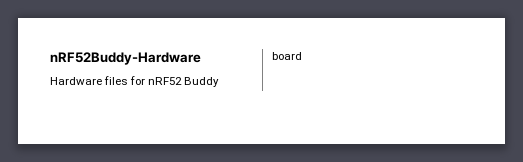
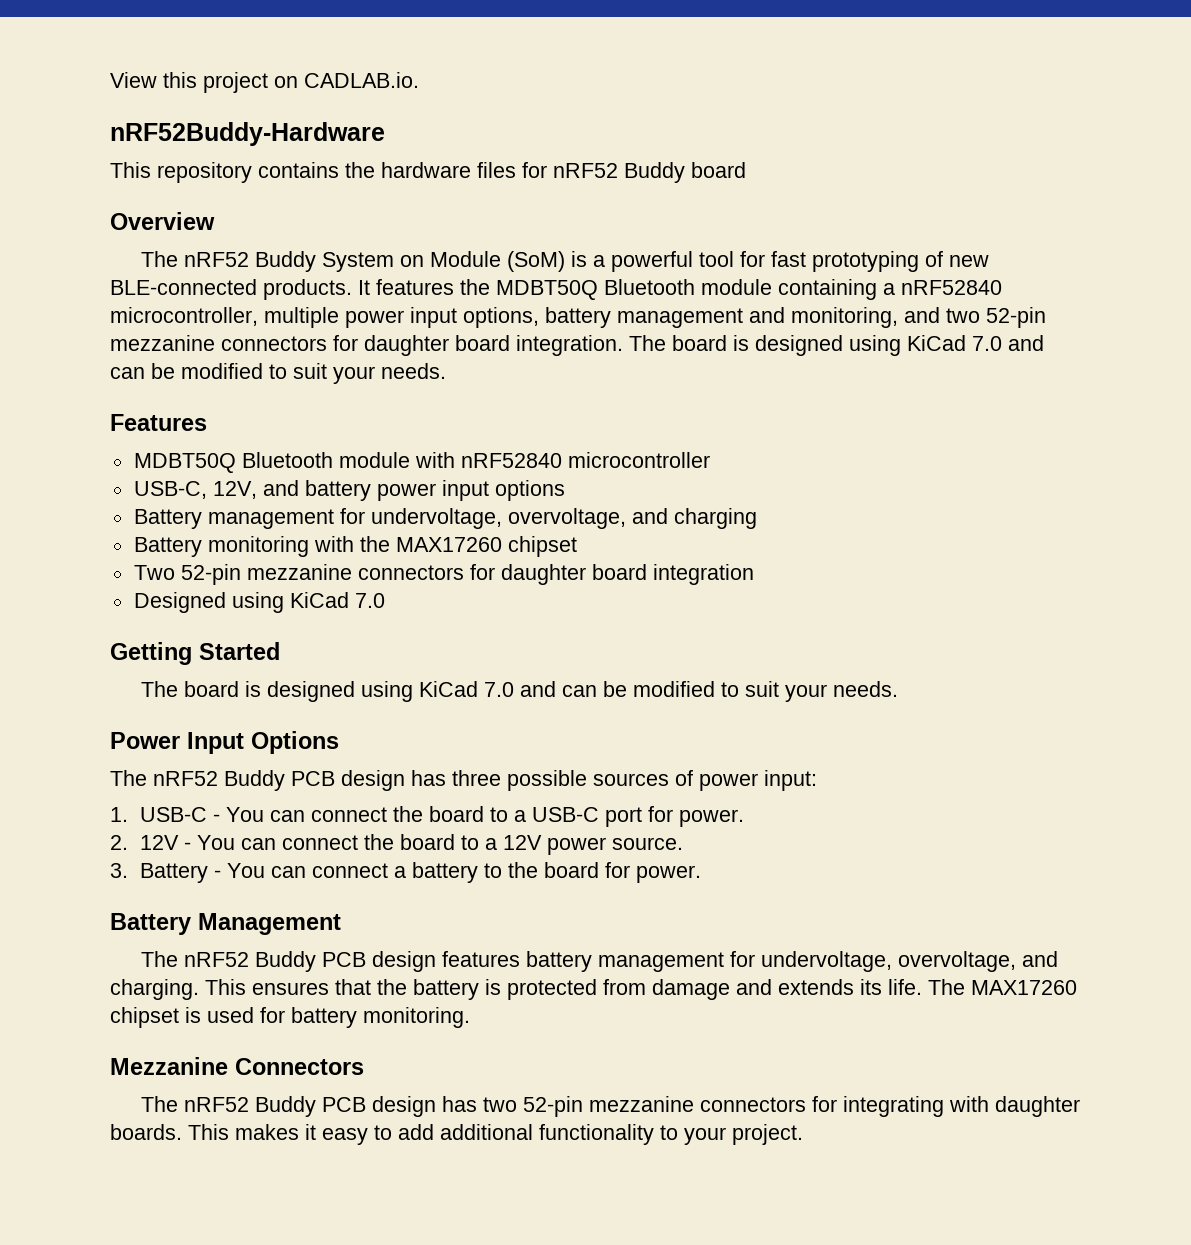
+ View this project on CADLAB.io.
  nRF52Buddy-Hardware
- Hardware files for nRF52 Buddy board
+ This repository contains the hardware files for nRF52 Buddy board
+ Overview
+ The nRF52 Buddy System on Module (SoM) is a powerful tool for fast prototyping of new BLE-connected products. It features the MDBT50Q Bluetooth module containing a nRF52840 microcontroller, multiple power input options, battery management and monitoring, and two 52-pin mezzanine connectors for daughter board integration. The board is designed using KiCad 7.0 and can be modified to suit your needs.
+ Features
+ MDBT50Q Bluetooth module with nRF52840 microcontroller
+ USB-C, 12V, and battery power input options
+ Battery management for undervoltage, overvoltage, and charging
+ Battery monitoring with the MAX17260 chipset
+ Two 52-pin mezzanine connectors for daughter board integration
+ Designed using KiCad 7.0
+ Getting Started
+ The board is designed using KiCad 7.0 and can be modified to suit your needs.
+ Power Input Options
+ The nRF52 Buddy PCB design has three possible sources of power input:
+ 1. USB-C - You can connect the board to a USB-C port for power.
+ 2. 12V - You can connect the board to a 12V power source.
+ 3. Battery - You can connect a battery to the board for power.
+ Battery Management
+ The nRF52 Buddy PCB design features battery management for undervoltage, overvoltage, and charging. This ensures that the battery is protected from damage and extends its life. The MAX17260 chipset is used for battery monitoring.
+ Mezzanine Connectors
+ The nRF52 Buddy PCB design has two 52-pin mezzanine connectors for integrating with daughter boards. This makes it easy to add additional functionality to your project.

